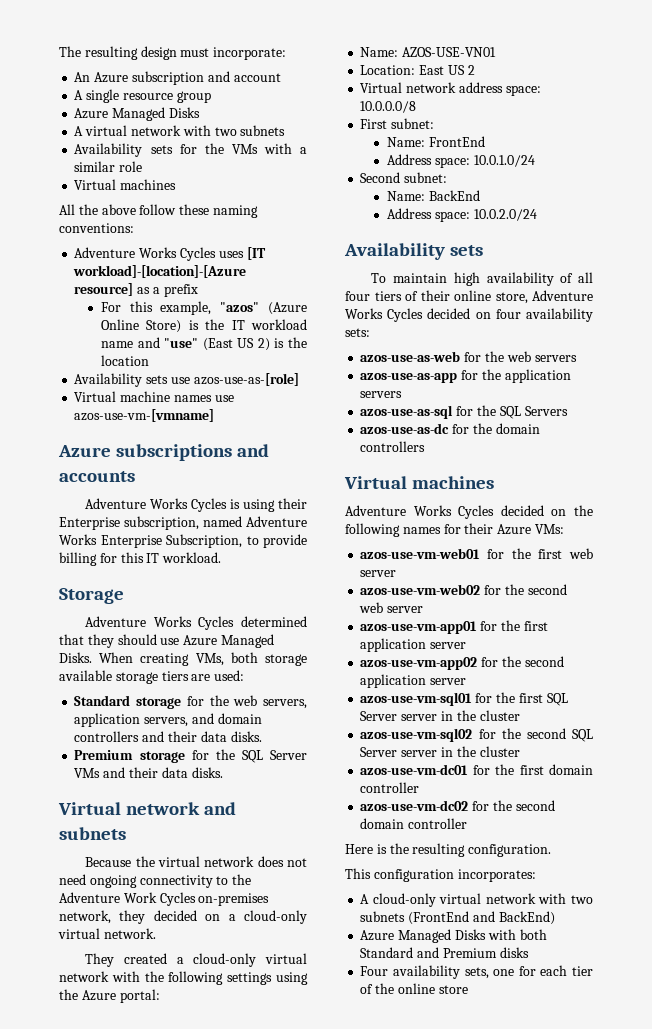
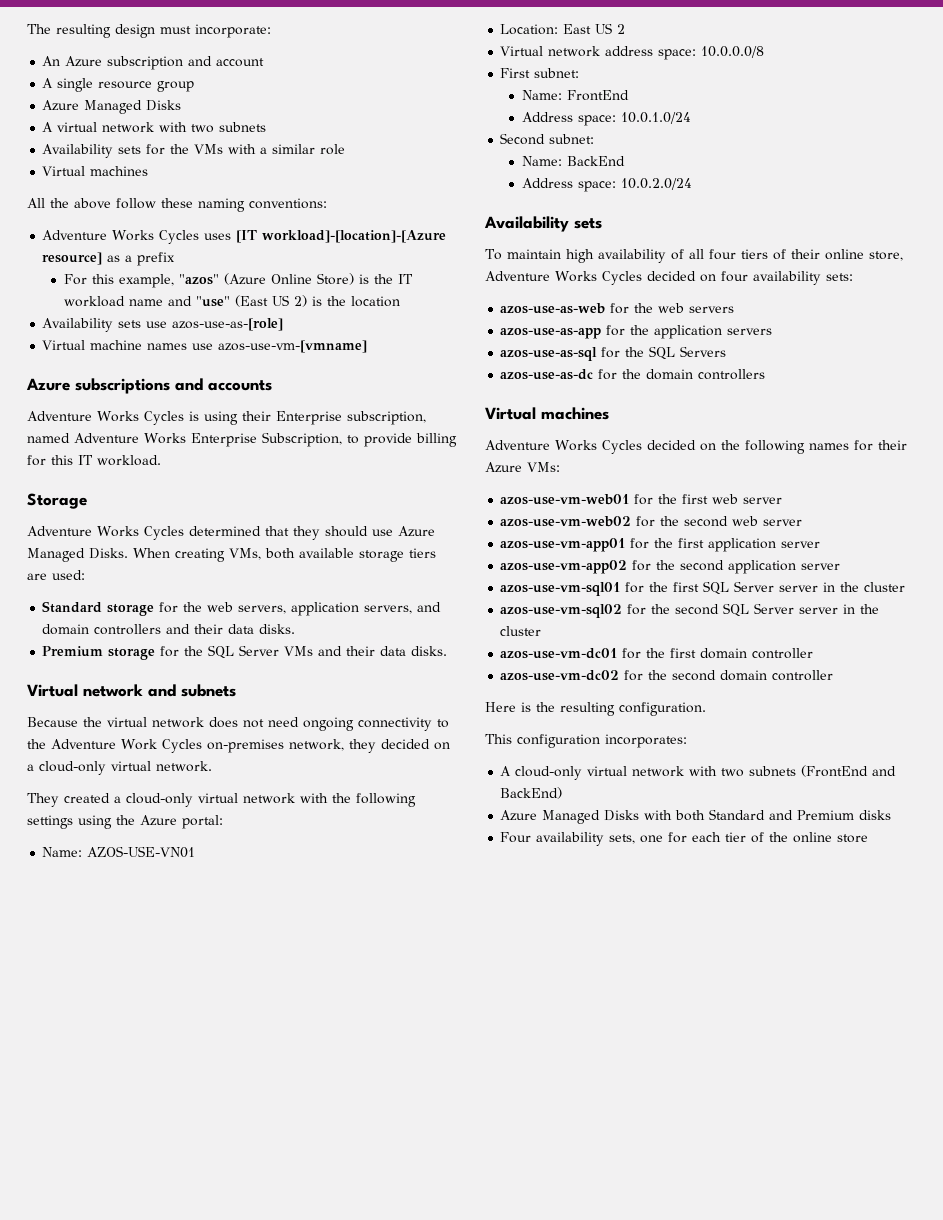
- When creating VMs, both storage available storage tiers are used:
+ When creating VMs, both available storage tiers are used:

